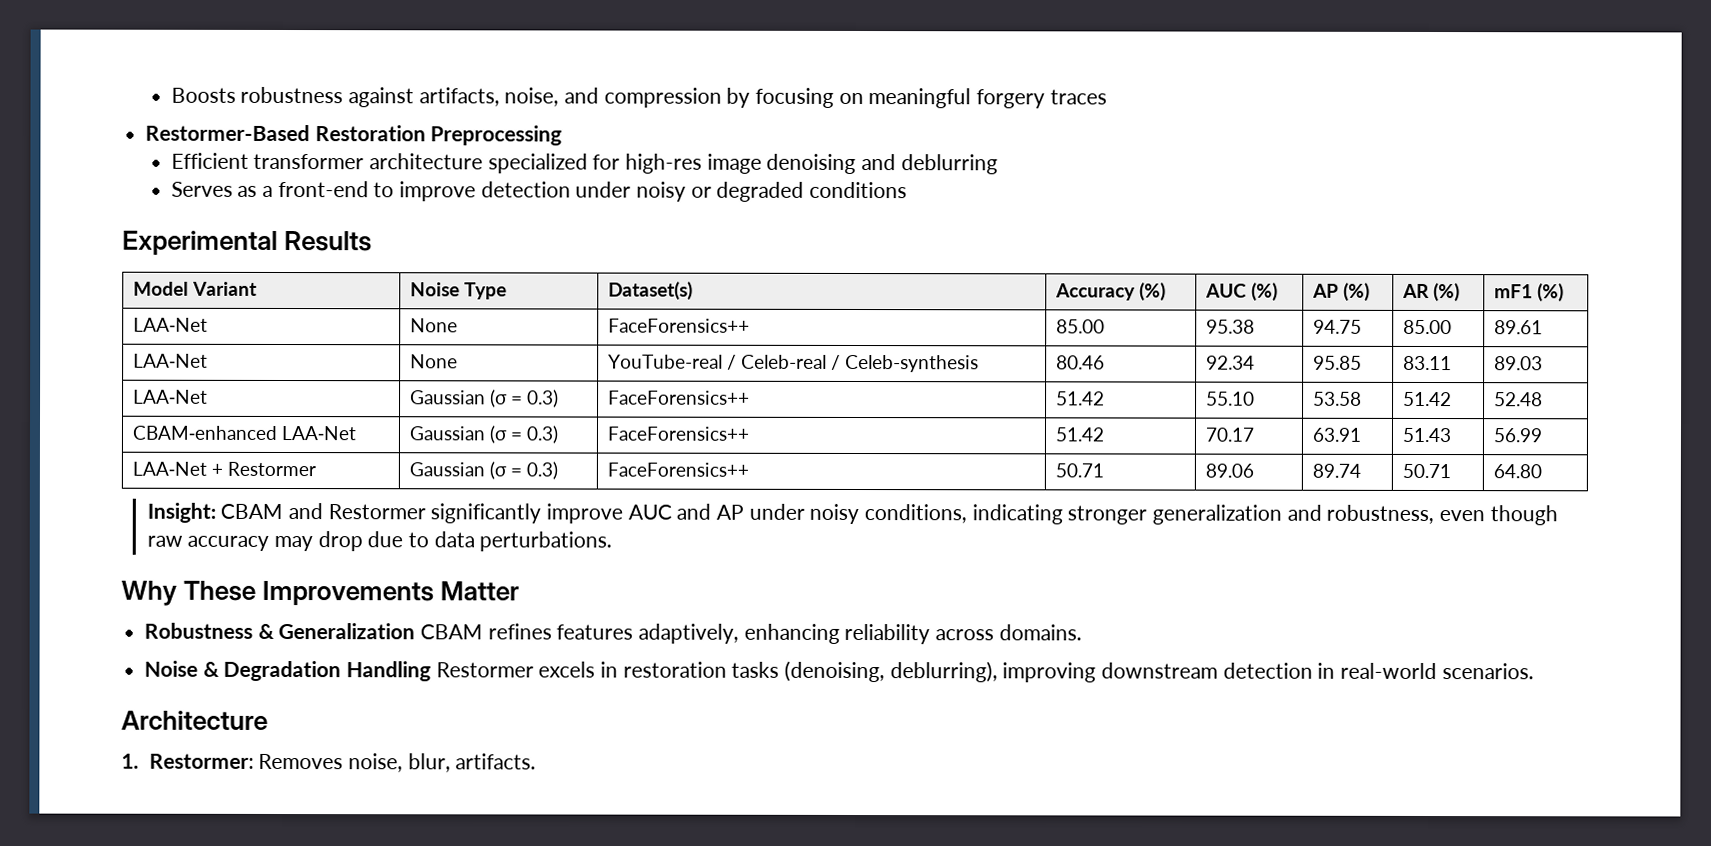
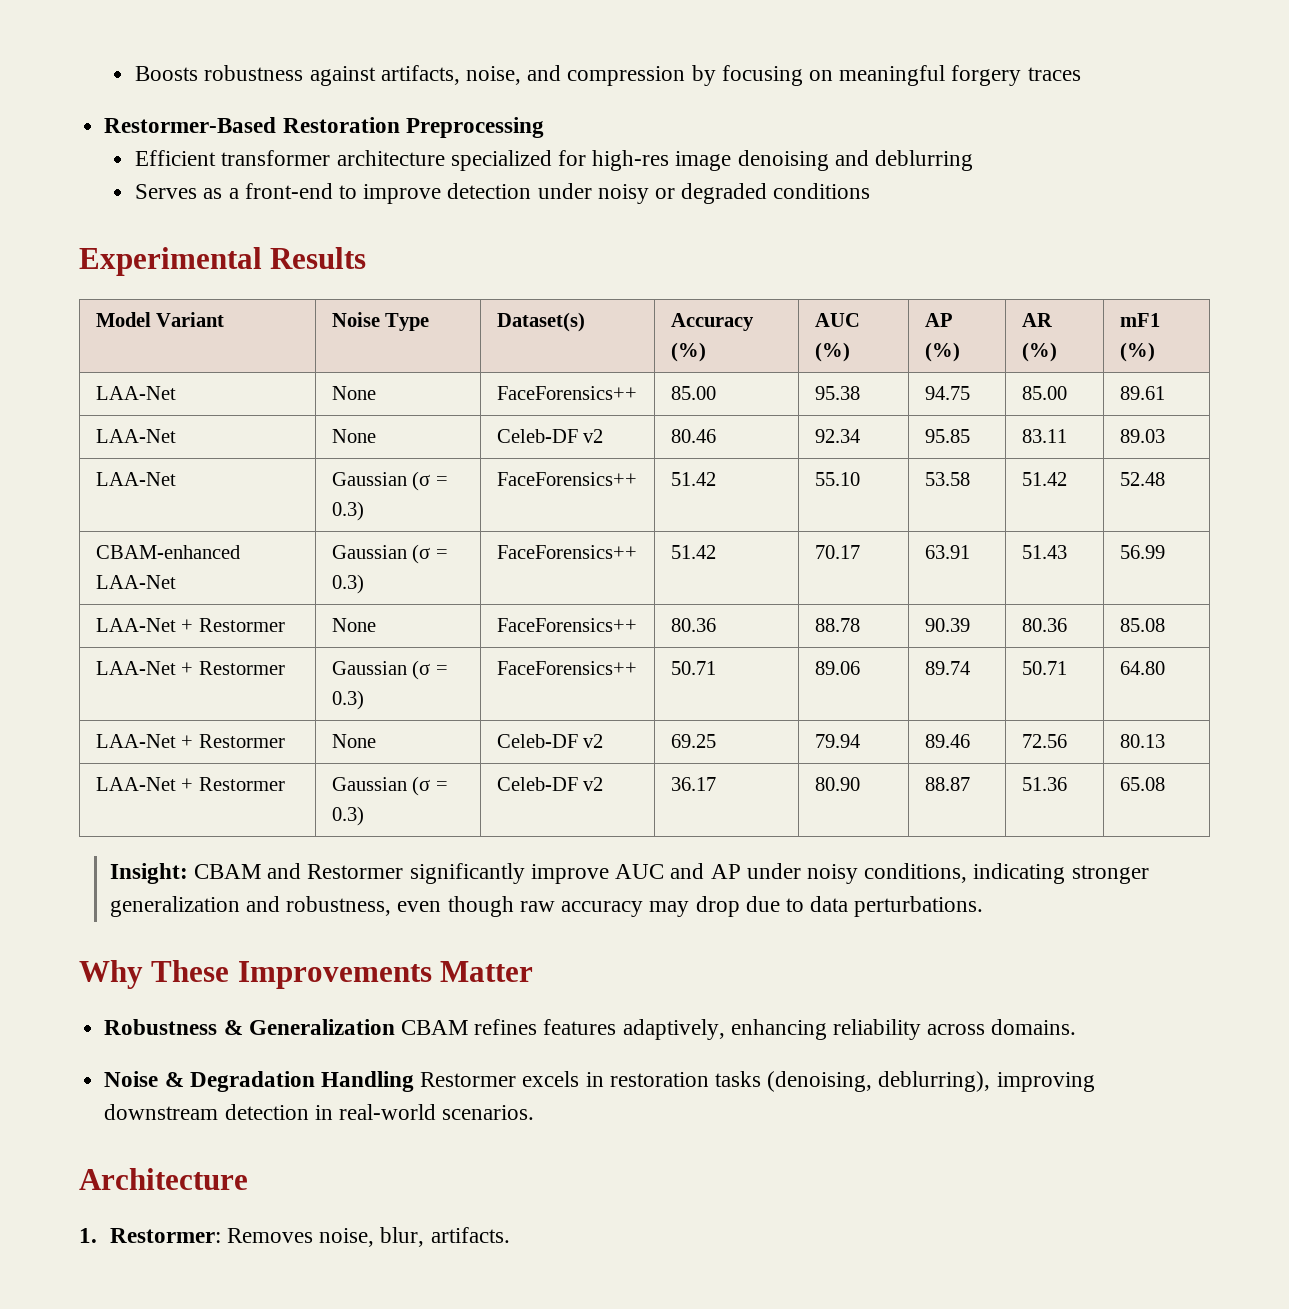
- LAA‑Net | None | YouTube-real / Celeb-real / Celeb-synthesis | 80.46 | 92.34 | 95.85 | 83.11 | 89.03
+ LAA‑Net | None | Celeb-DF v2 | 80.46 | 92.34 | 95.85 | 83.11 | 89.03
+ LAA‑Net + Restormer | None | FaceForensics++ | 80.36 | 88.78 | 90.39 | 80.36 | 85.08
+ LAA‑Net + Restormer | None | Celeb-DF v2 | 69.25 | 79.94 | 89.46 | 72.56 | 80.13
+ LAA‑Net + Restormer | Gaussian (σ = 0.3) | Celeb-DF v2 | 36.17 | 80.90 | 88.87 | 51.36 | 65.08

